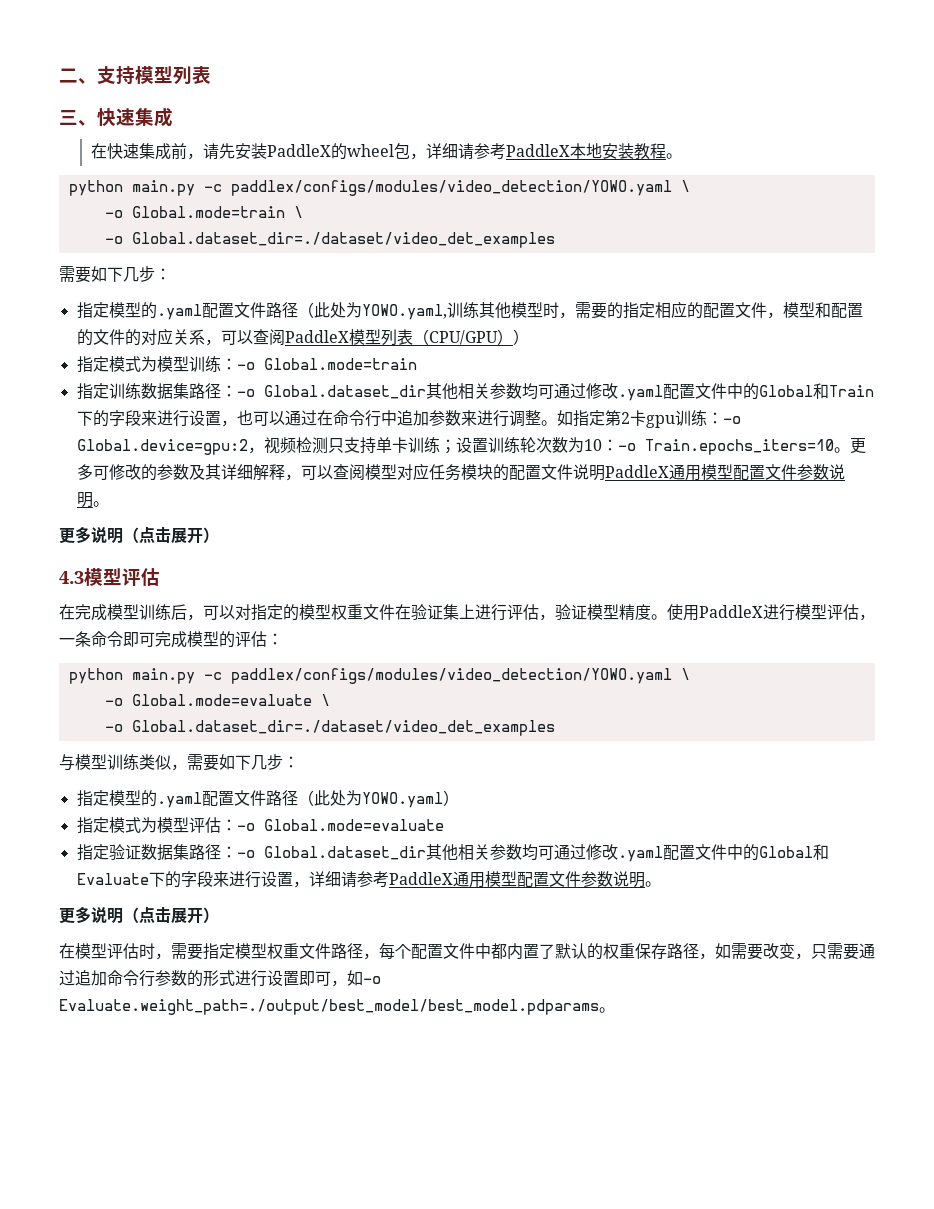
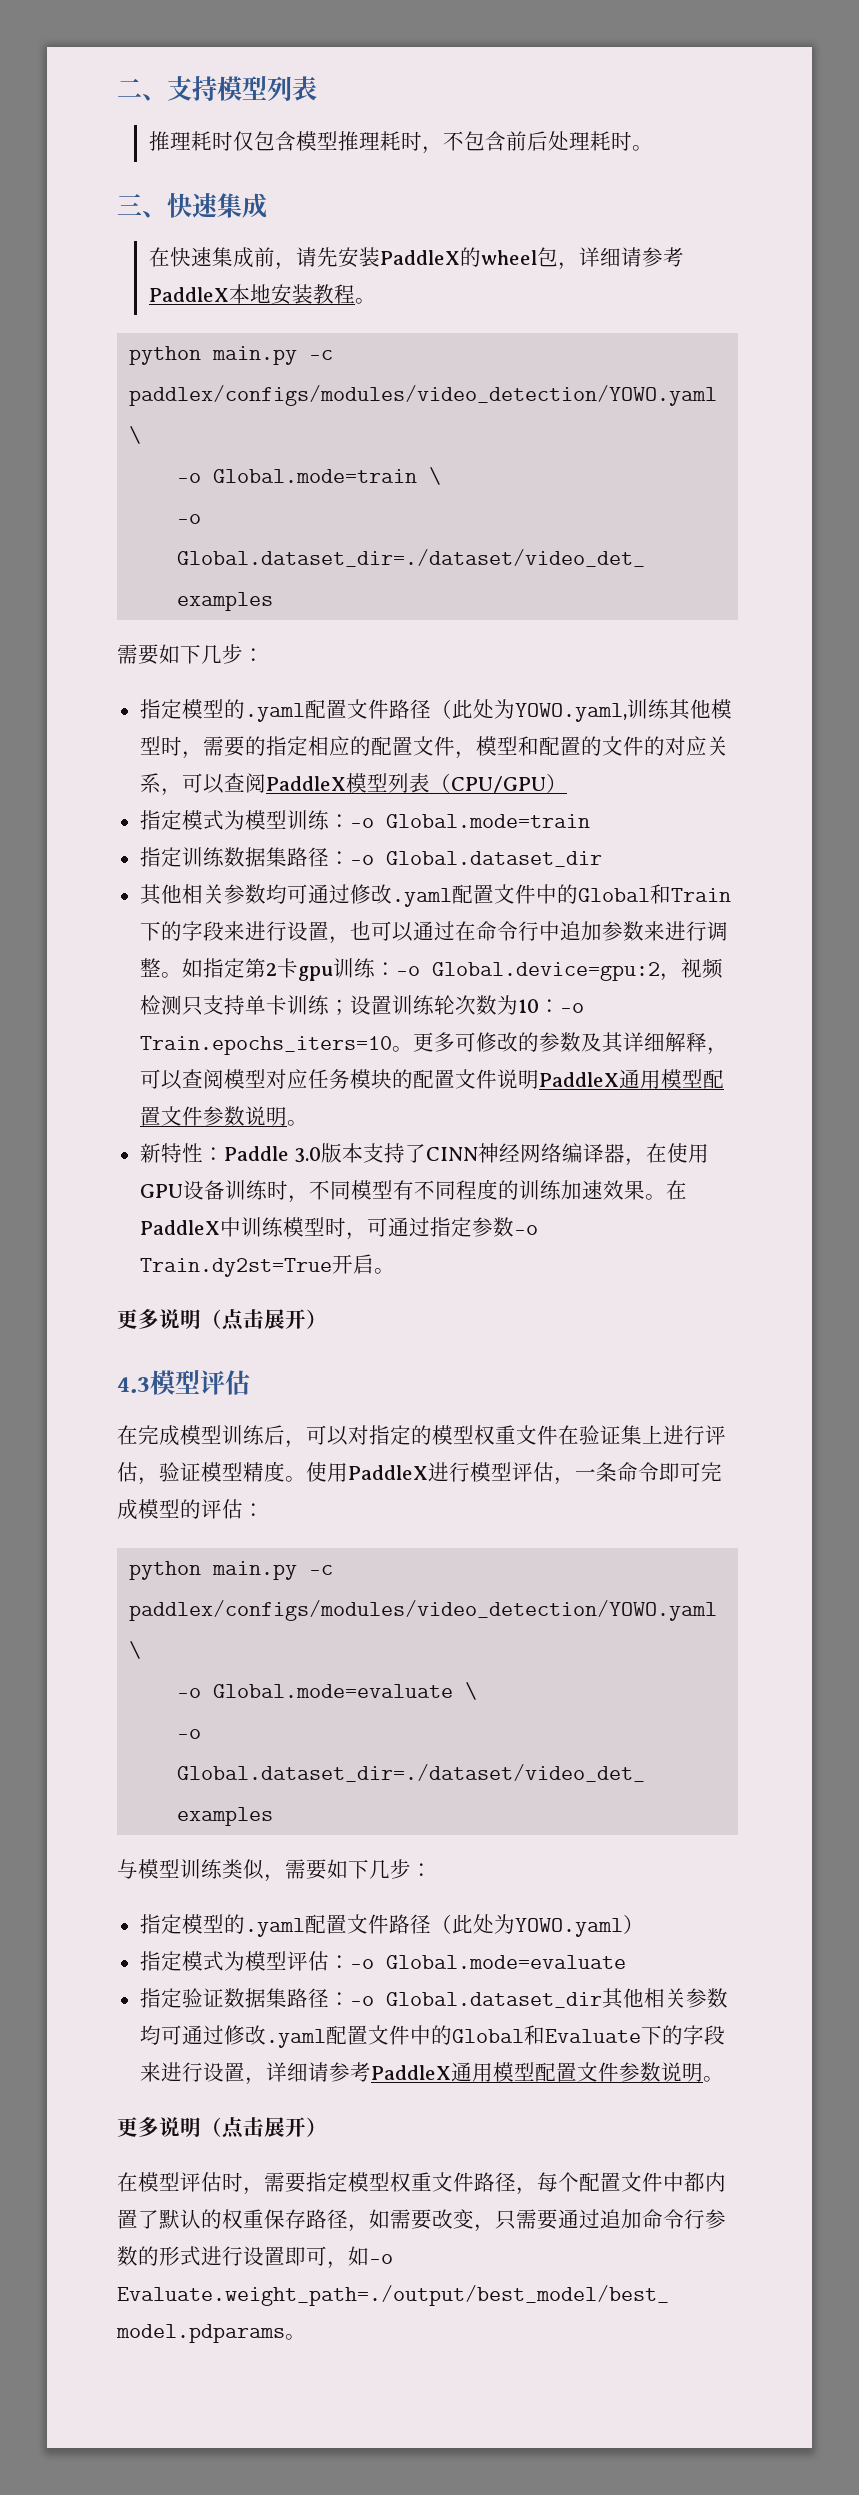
+ 推理耗时仅包含模型推理耗时，不包含前后处理耗时。
- 指定模型的.yaml配置文件路径（此处为YOWO.yaml,训练其他模型时，需要的指定相应的配置文件，模型和配置的文件的对应关系，可以查阅PaddleX模型列表（CPU/GPU））
+ 指定模型的.yaml配置文件路径（此处为YOWO.yaml,训练其他模型时，需要的指定相应的配置文件，模型和配置的文件的对应关系，可以查阅PaddleX模型列表（CPU/GPU）
- 指定训练数据集路径：-o Global.dataset_dir其他相关参数均可通过修改.yaml配置文件中的Global和Train下的字段来进行设置，也可以通过在命令行中追加参数来进行调整。
+ 指定训练数据集路径：-o Global.dataset_dir
+ 其他相关参数均可通过修改.yaml配置文件中的Global和Train下的字段来进行设置，也可以通过在命令行中追加参数来进行调整。
+ 新特性：Paddle 3.0版本支持了CINN神经网络编译器，在使用GPU设备训练时，不同模型有不同程度的训练加速效果。在PaddleX中训练模型时，可通过指定参数-o Train.dy2st=True开启。

